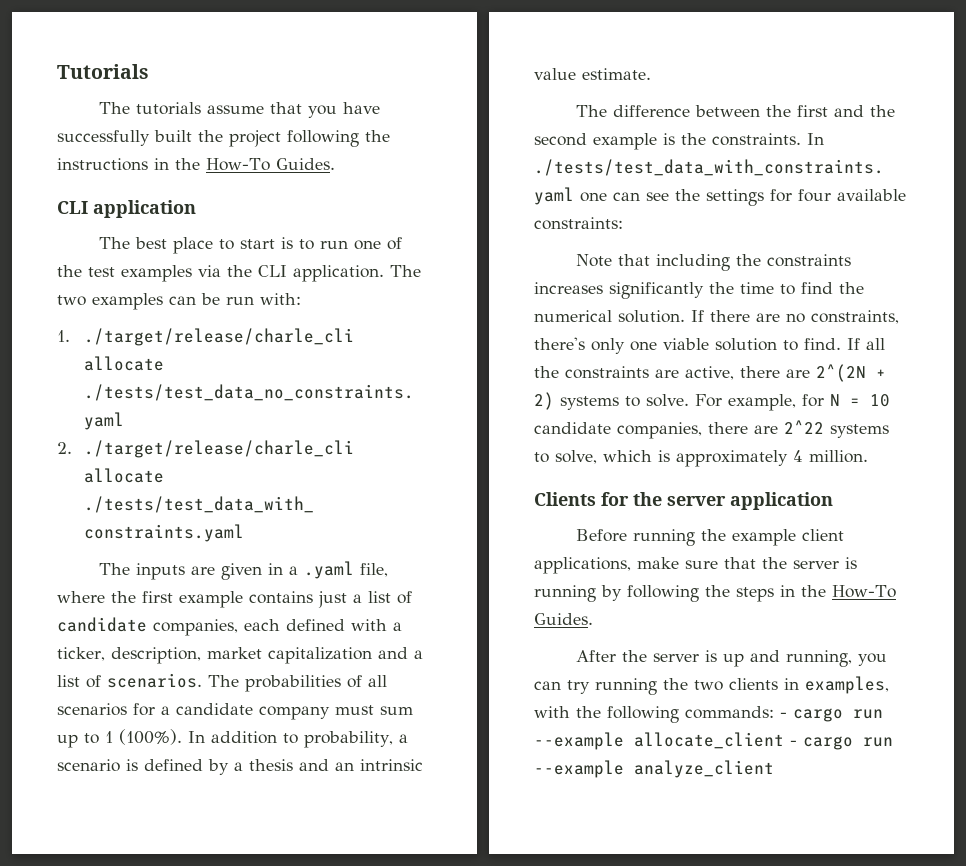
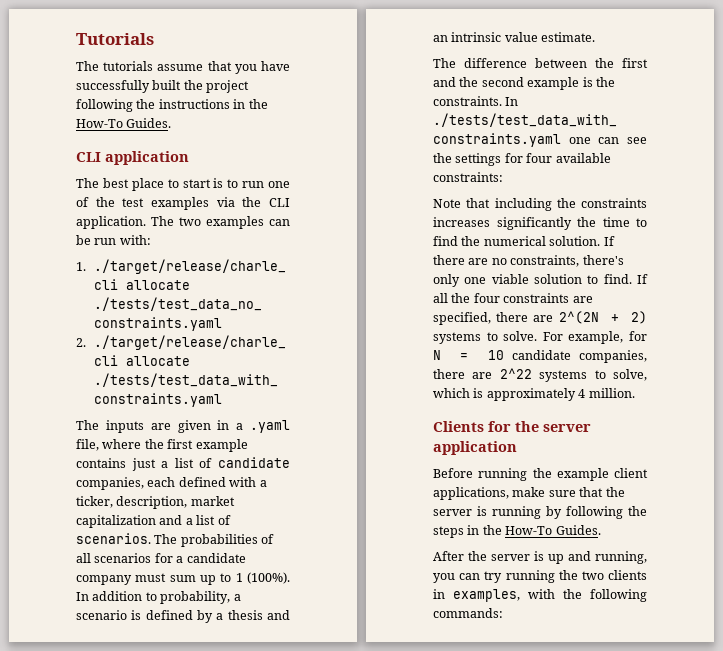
- If all the constraints are active, there are 2^(2N + 2) systems to solve.
+ If all the four constraints are specified, there are 2^(2N + 2) systems to solve.
- After the server is up and running, you can try running the two clients in examples, with the following commands: - cargo run --example allocate_client - cargo run --example analyze_client
+ After the server is up and running, you can try running the two clients in examples, with the following commands:

